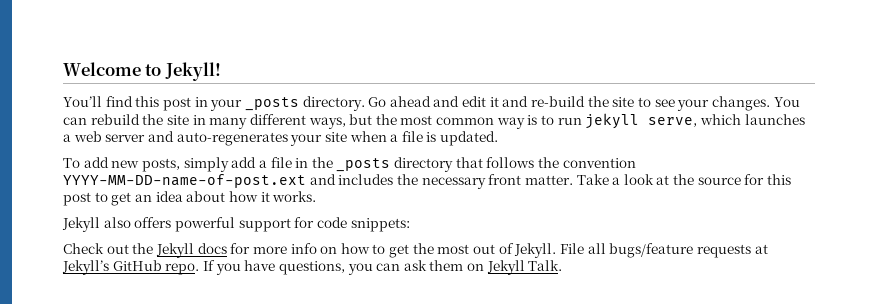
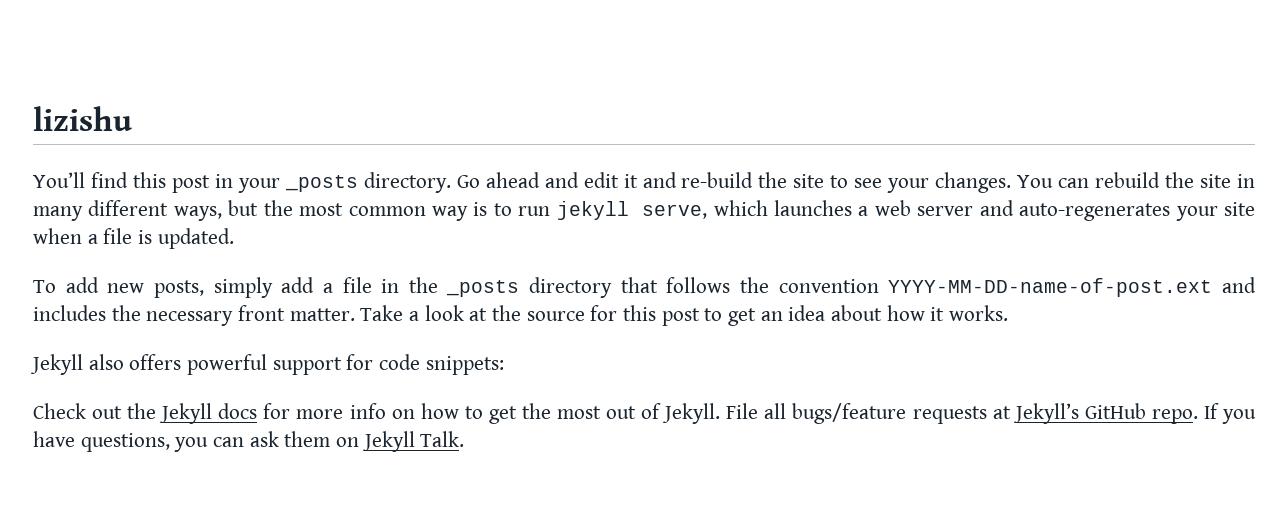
- Welcome to Jekyll!
+ lizishu

